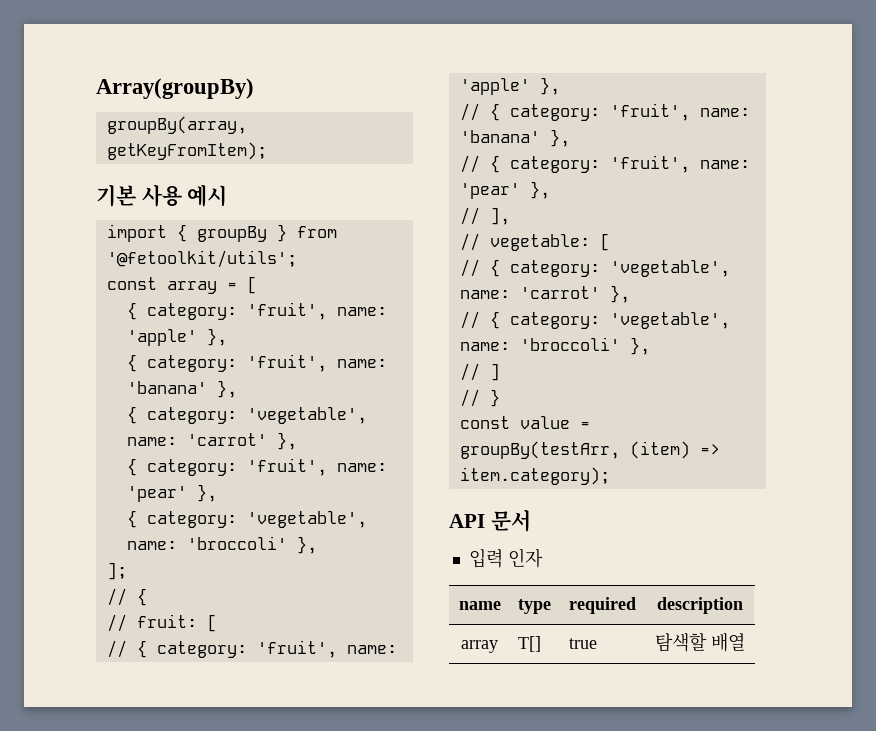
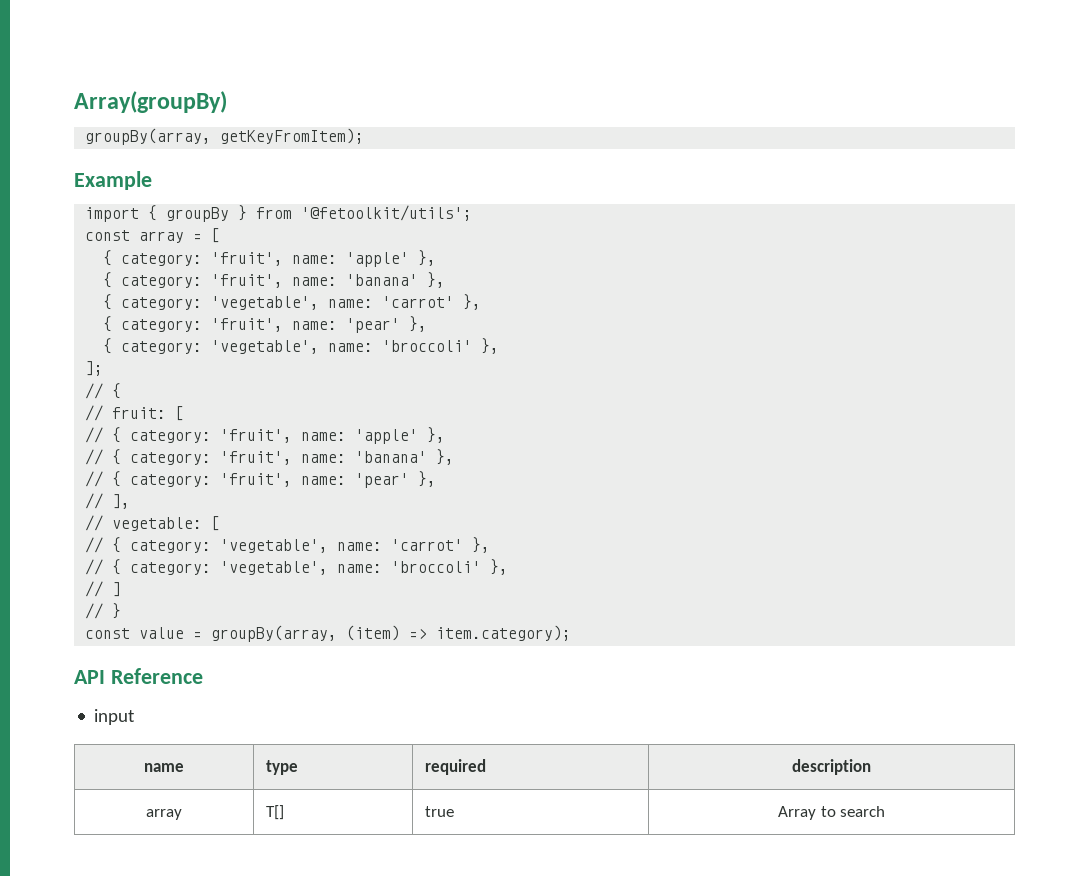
- 기본 사용 예시
+ Example
- const value = groupBy(testArr, (item) => item.category);
+ const value = groupBy(array, (item) => item.category);
- API 문서
- 입력 인자
+ API Reference
+ input
- array | T[] | true | 탐색할 배열
+ array | T[] | true | Array to search

